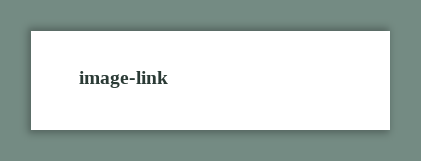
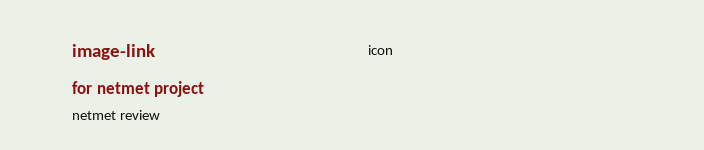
+ for netmet project
+ netmet review
+ icon

